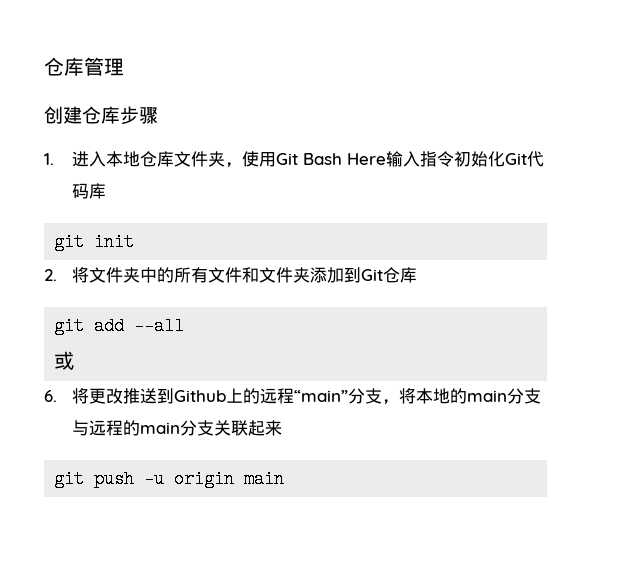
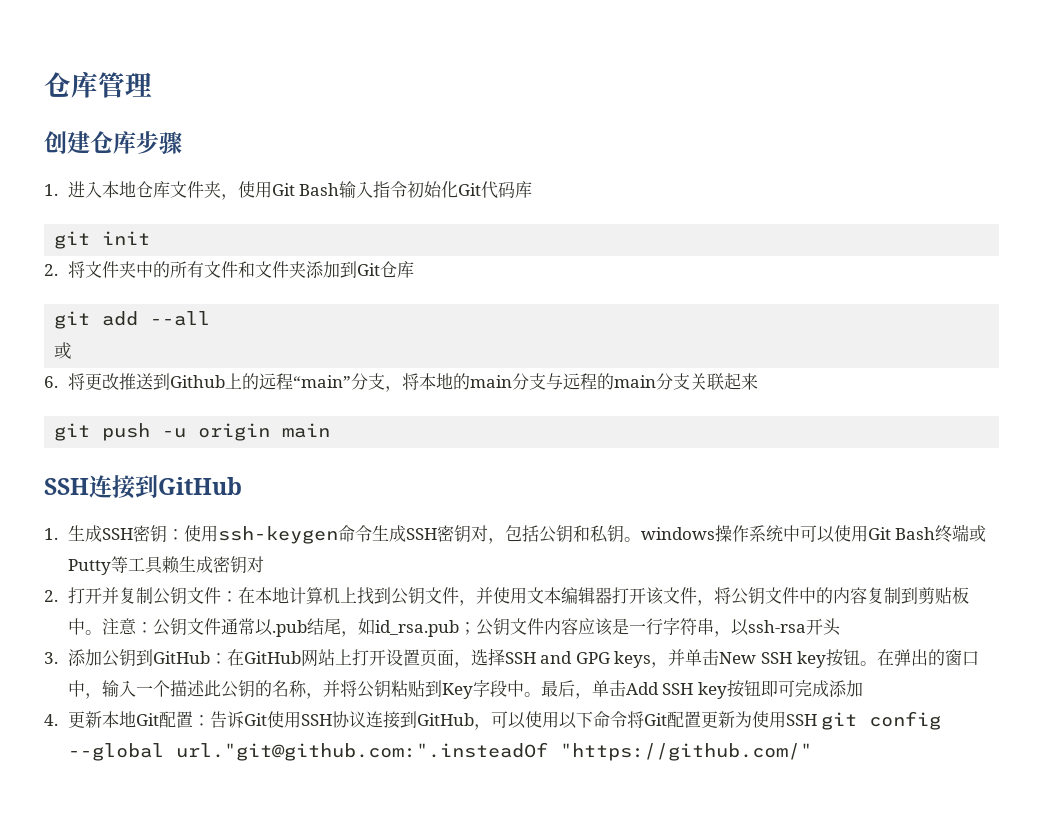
- 1.进入本地仓库文件夹，使用Git Bash Here输入指令初始化Git代码库
+ 1.进入本地仓库文件夹，使用Git Bash输入指令初始化Git代码库
+ SSH连接到GitHub
+ 1.生成SSH密钥：使用ssh-keygen命令生成SSH密钥对，包括公钥和私钥。windows操作系统中可以使用Git Bash终端或Putty等工具赖生成密钥对
+ 2.打开并复制公钥文件：在本地计算机上找到公钥文件，并使用文本编辑器打开该文件，将公钥文件中的内容复制到剪贴板中。注意：公钥文件通常以.pub结尾，如id_rsa.pub；公钥文件内容应该是一行字符串，以ssh-rsa开头
+ 3.添加公钥到GitHub：在GitHub网站上打开设置页面，选择SSH and GPG keys，并单击New SSH key按钮。在弹出的窗口中，输入一个描述此公钥的名称，并将公钥粘贴到Key字段中。最后，单击Add SSH key按钮即可完成添加
+ 4.更新本地Git配置：告诉Git使用SSH协议连接到GitHub，可以使用以下命令将Git配置更新为使用SSH git config --global url."git@github.com:".insteadOf "https://github.com/"

